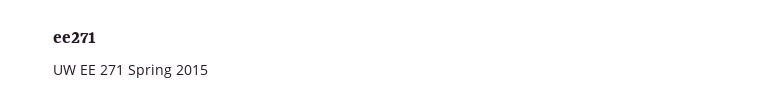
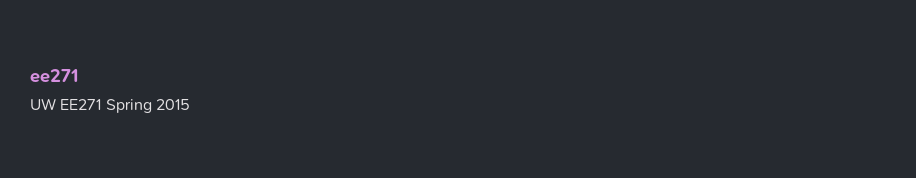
- UW EE 271 Spring 2015
+ UW EE271 Spring 2015

